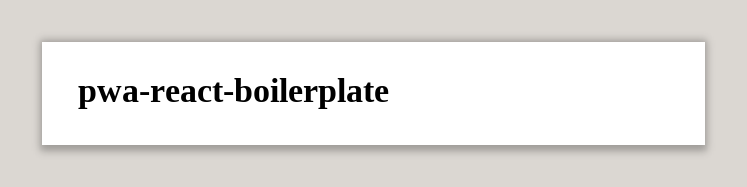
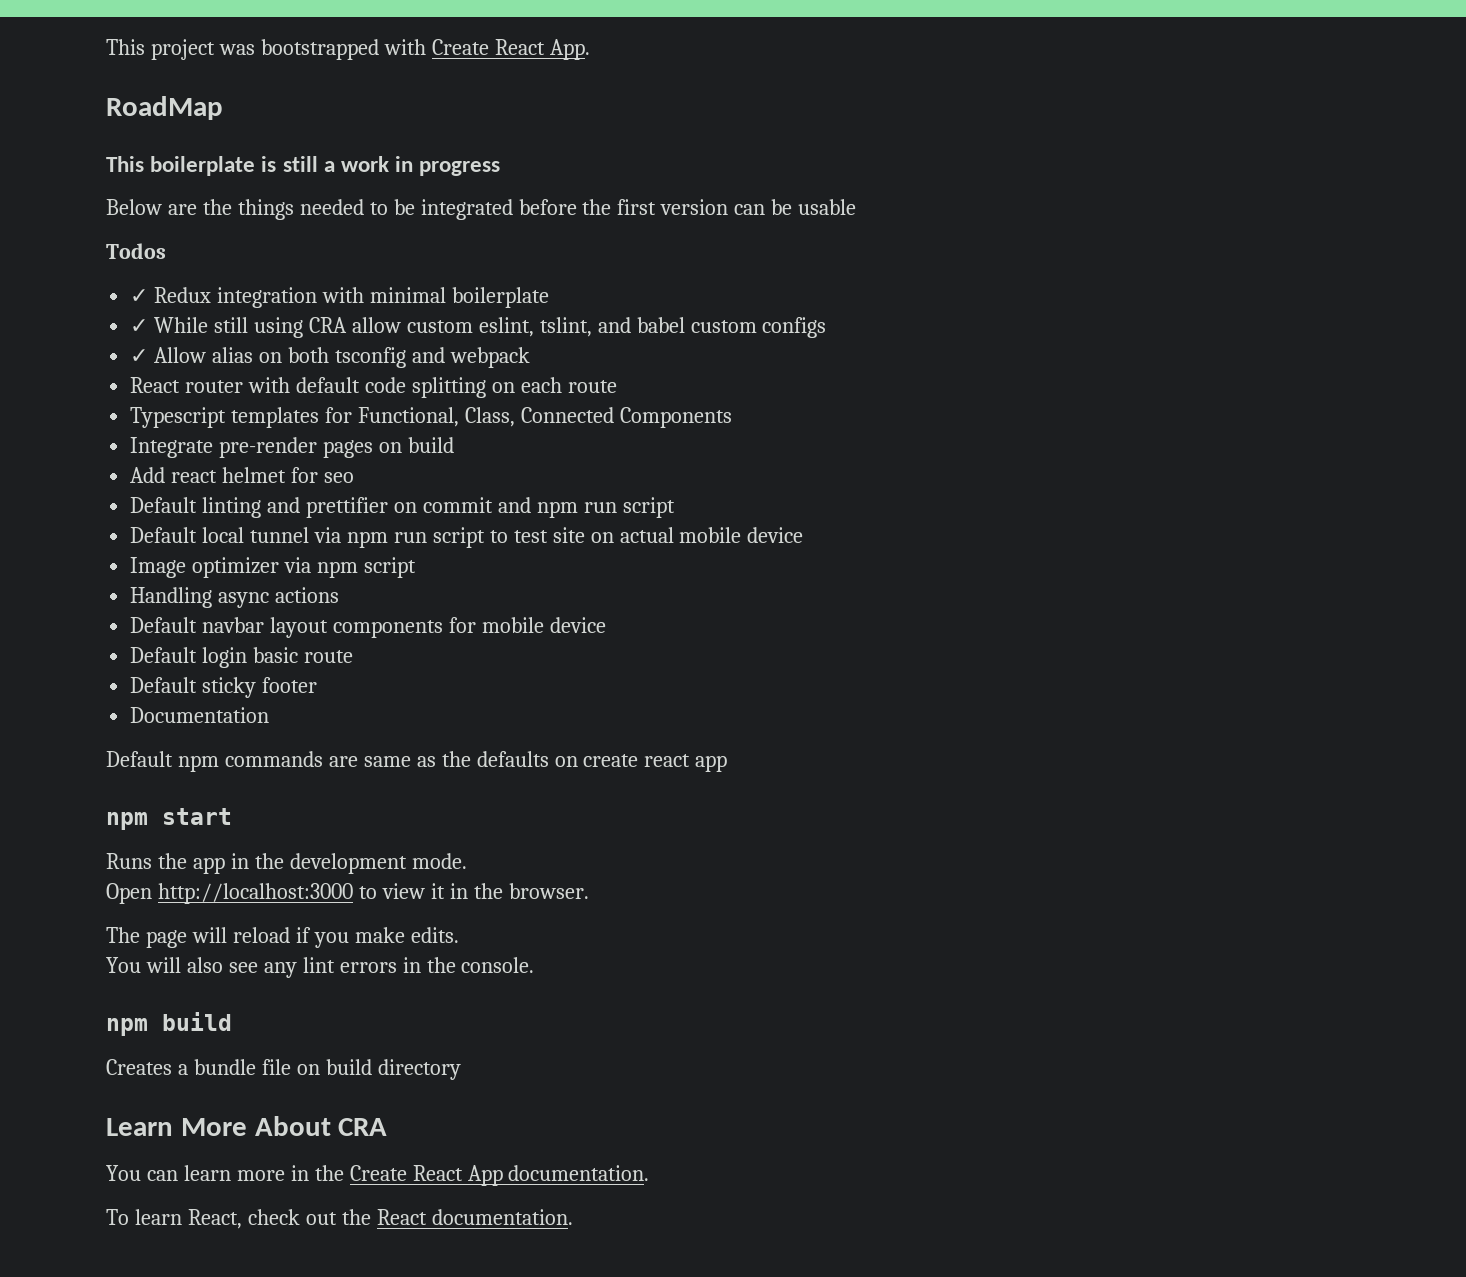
- pwa-react-boilerplate
+ This project was bootstrapped with Create React App.
+ RoadMap
+ This boilerplate is still a work in progress
+ Below are the things needed to be integrated before the first version can be usable
+ Todos
+ ✓ Redux integration with minimal boilerplate
+ ✓ While still using CRA allow custom eslint, tslint, and babel custom configs
+ ✓ Allow alias on both tsconfig and webpack
+ React router with default code splitting on each route
+ Typescript templates for Functional, Class, Connected Components
+ Integrate pre-render pages on build
+ Add react helmet for seo
+ Default linting and prettifier on commit and npm run script
+ Default local tunnel via npm run script to test site on actual mobile device
+ Image optimizer via npm script
+ Handling async actions
+ Default navbar layout components for mobile device
+ Default login basic route
+ Default sticky footer
+ Documentation
+ Default npm commands are same as the defaults on create react app
+ npm start
+ Runs the app in the development mode.
+ Open http://localhost:3000 to view it in the browser.
+ The page will reload if you make edits.
+ You will also see any lint errors in the console.
+ npm build
+ Creates a bundle file on build directory
+ Learn More About CRA
+ You can learn more in the Create React App documentation.
+ To learn React, check out the React documentation.

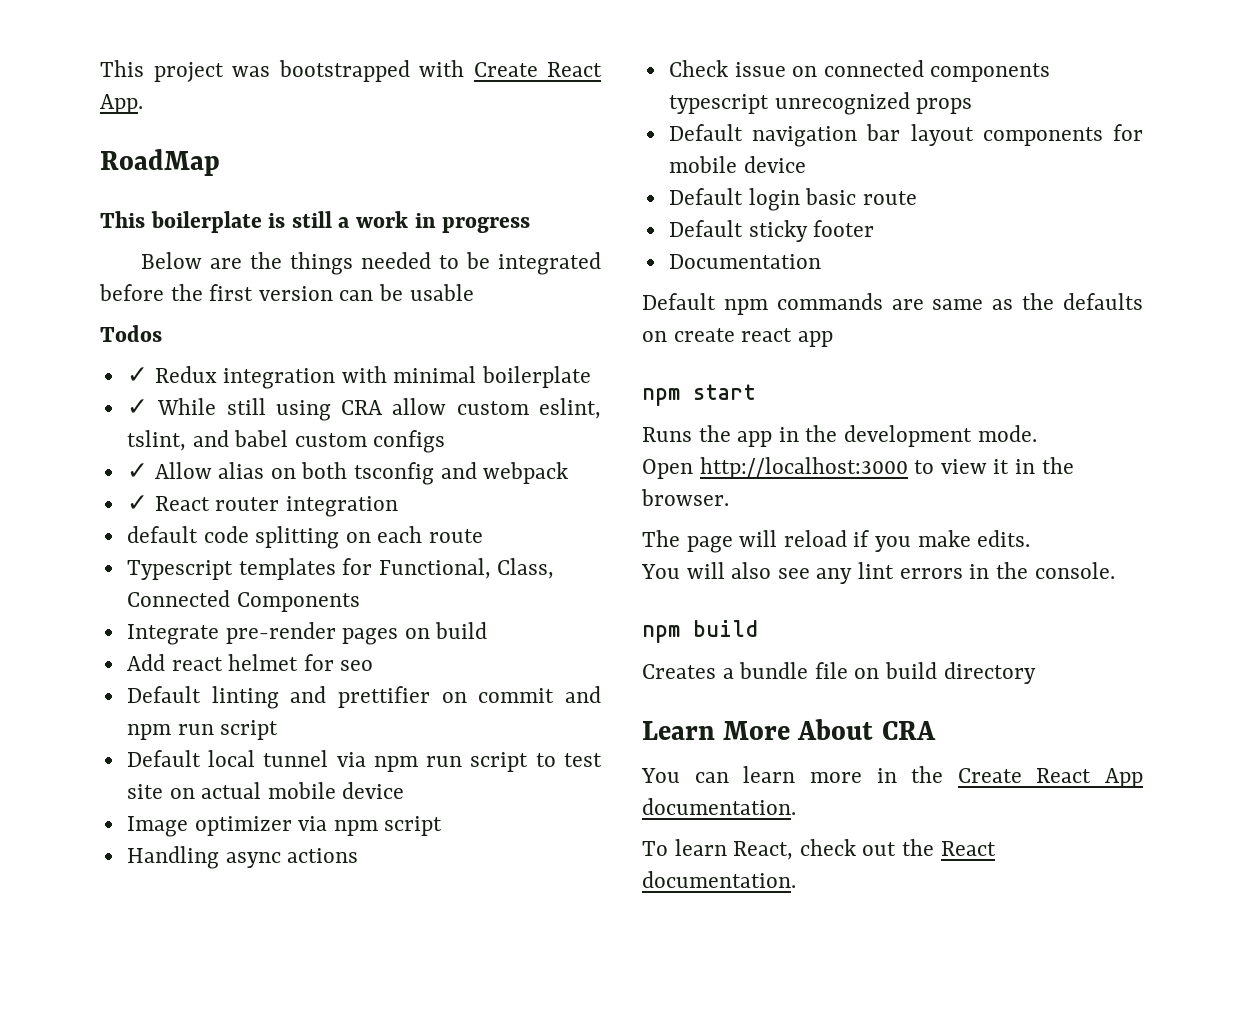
- React router with default code splitting on each route
+ ✓ React router integration
+ default code splitting on each route
- Default navbar layout components for mobile device
+ Check issue on connected components typescript unrecognized props
+ Default navigation bar layout components for mobile device

